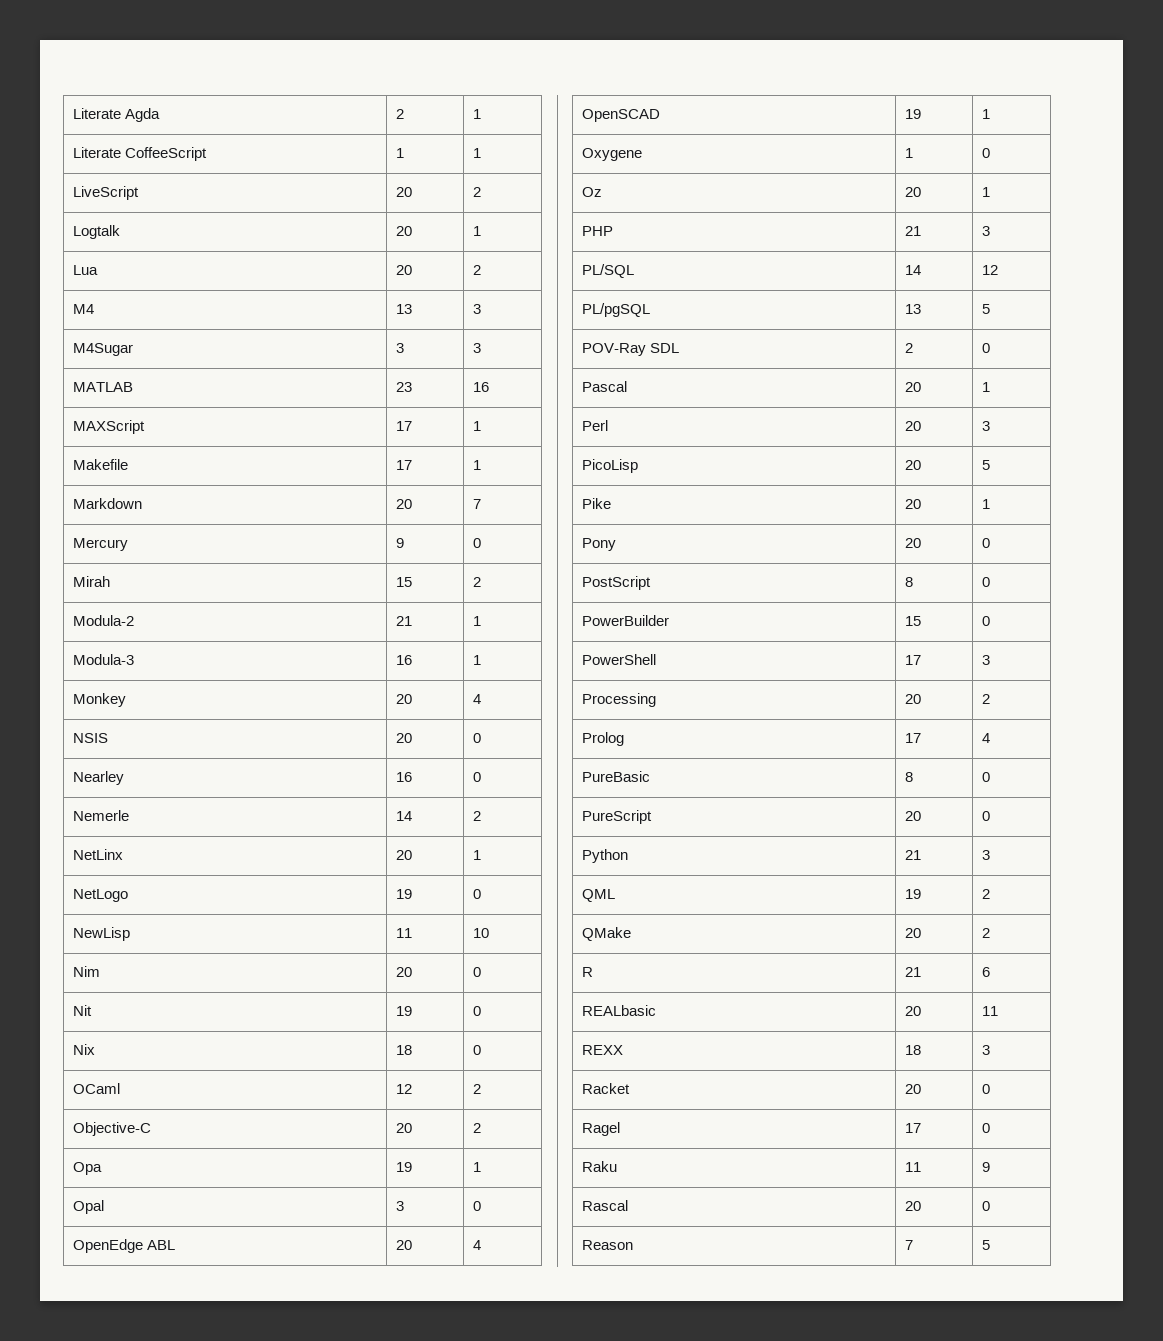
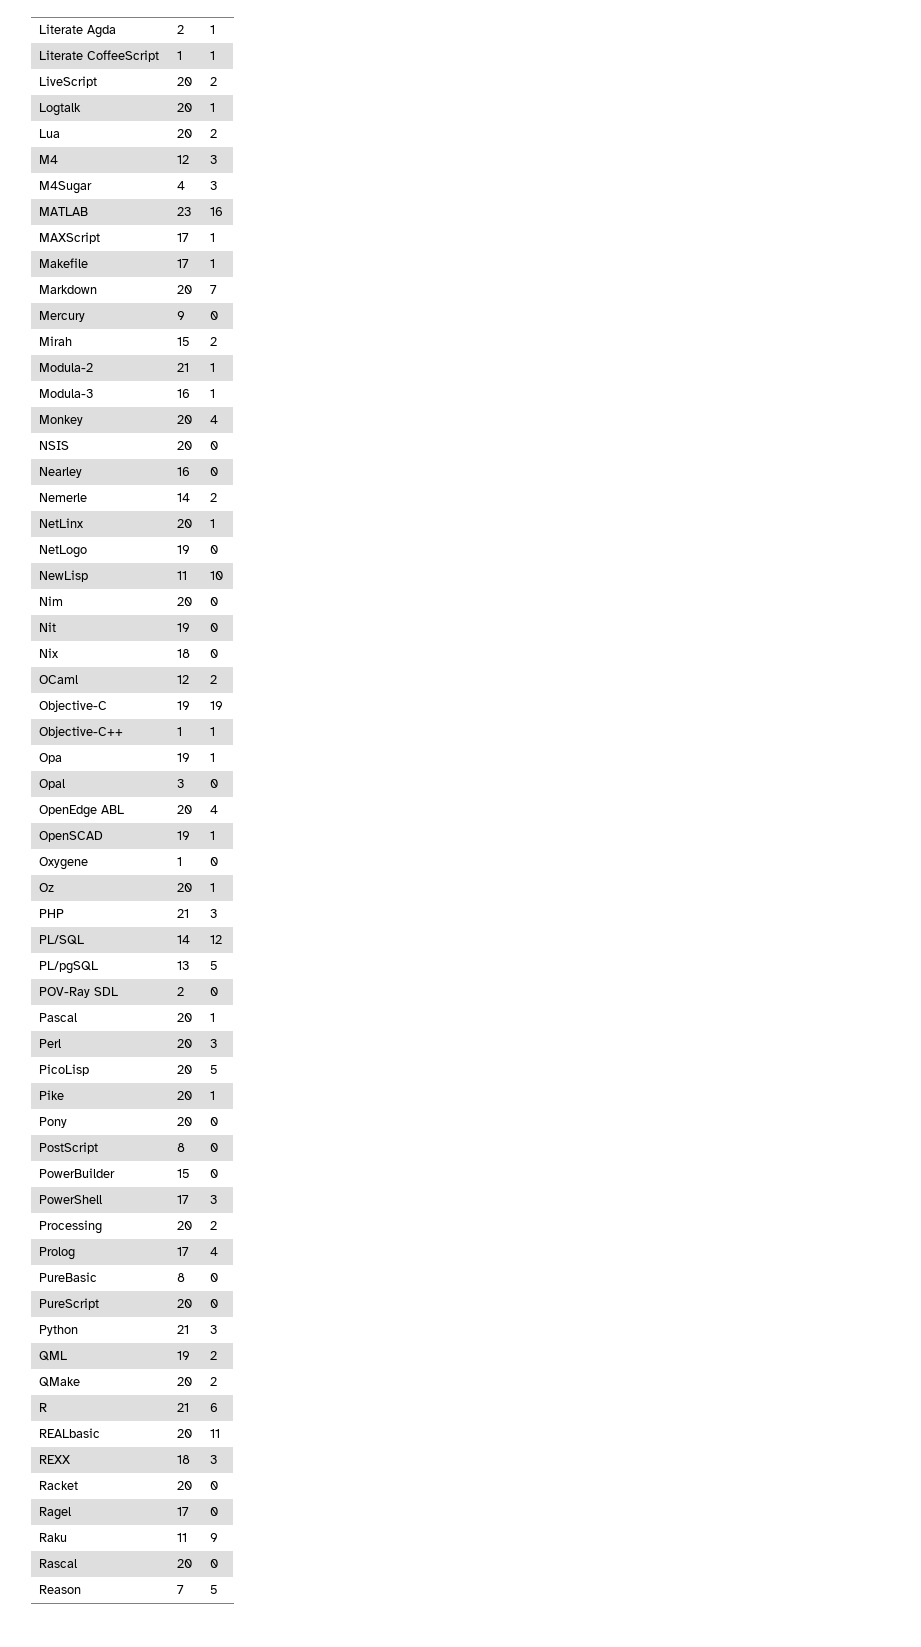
- M4 | 13 | 3
+ M4 | 12 | 3
- M4Sugar | 3 | 3
+ M4Sugar | 4 | 3
- Objective-C | 20 | 2
+ Objective-C | 19 | 19
+ Objective-C++ | 1 | 1

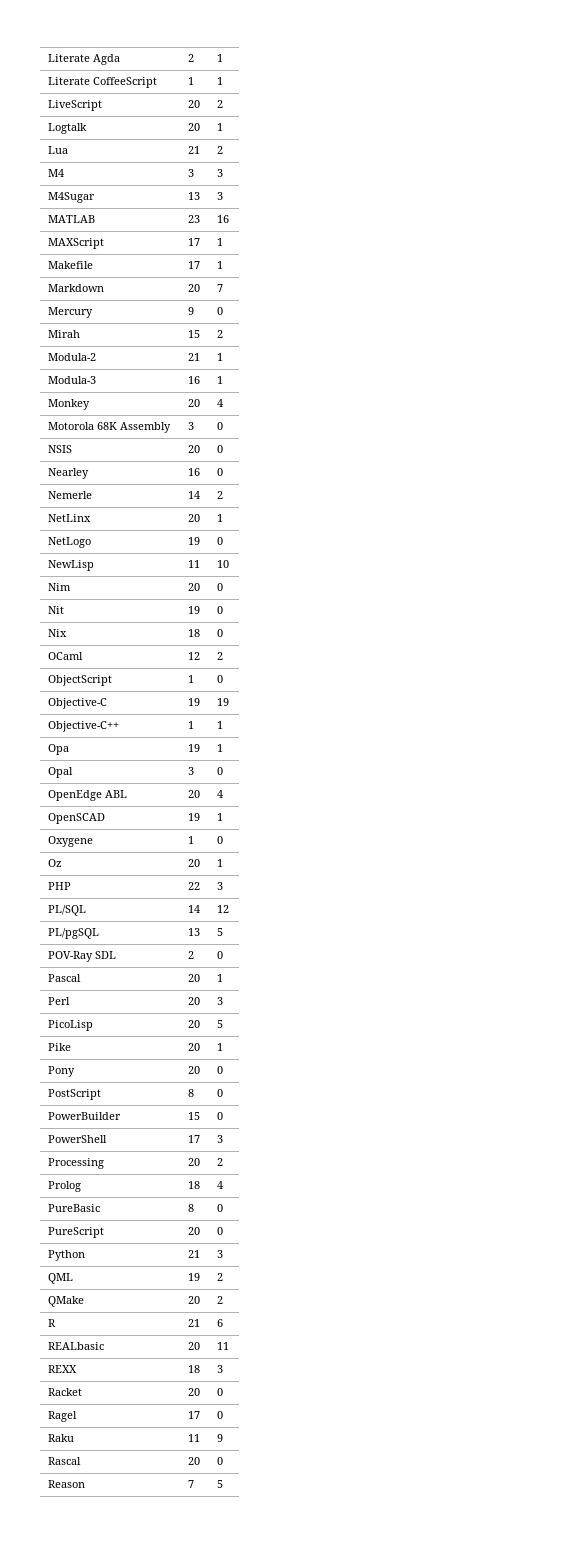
- Lua | 20 | 2
+ Lua | 21 | 2
- M4 | 12 | 3
+ M4 | 3 | 3
- M4Sugar | 4 | 3
+ M4Sugar | 13 | 3
+ Motorola 68K Assembly | 3 | 0
+ ObjectScript | 1 | 0
- PHP | 21 | 3
+ PHP | 22 | 3
- Prolog | 17 | 4
+ Prolog | 18 | 4

